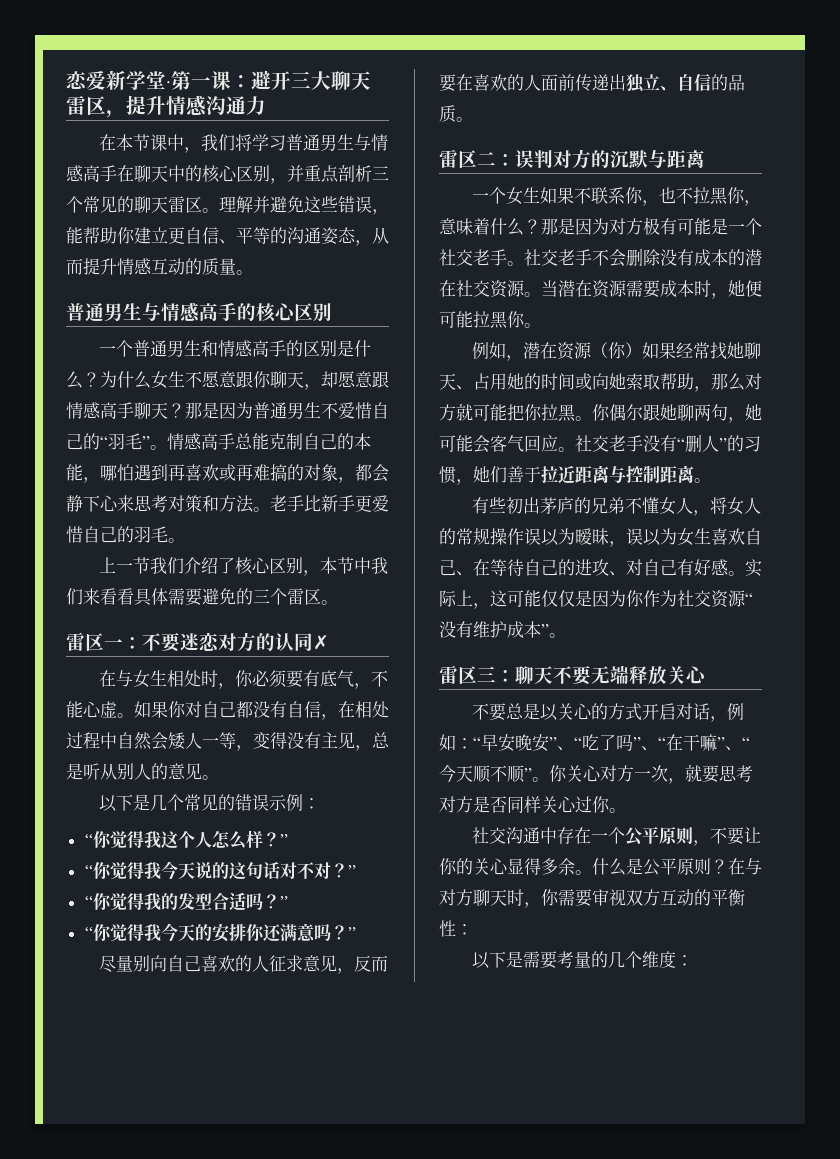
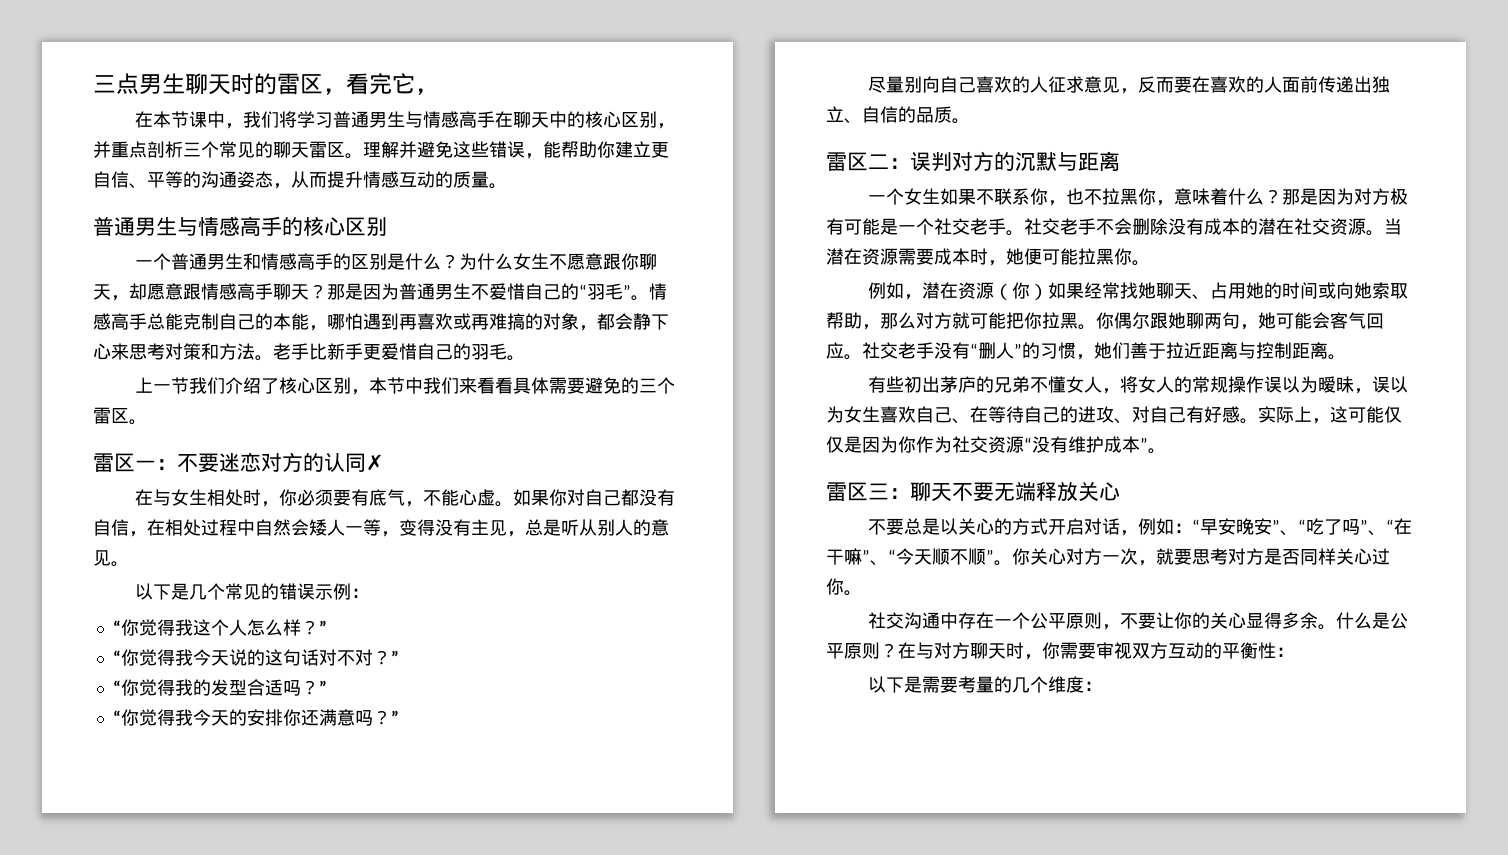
- 恋爱新学堂·第一课：避开三大聊天雷区，提升情感沟通力
+ 三点男生聊天时的雷区，看完它，

